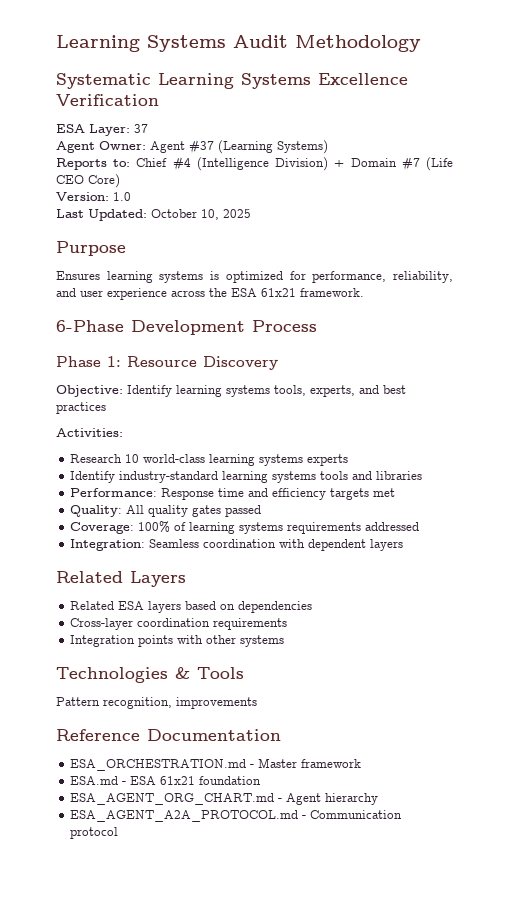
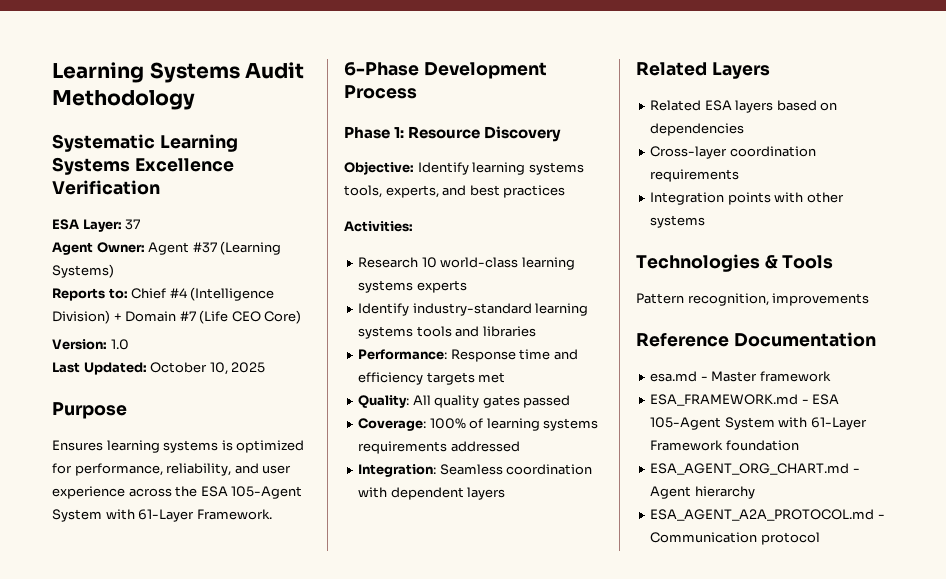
- Ensures learning systems is optimized for performance, reliability, and user experience across the ESA 61x21 framework.
+ Ensures learning systems is optimized for performance, reliability, and user experience across the ESA 105-Agent System with 61-Layer Framework.
- ESA_ORCHESTRATION.md - Master framework
+ esa.md - Master framework
- ESA.md - ESA 61x21 foundation
+ ESA_FRAMEWORK.md - ESA 105-Agent System with 61-Layer Framework foundation

